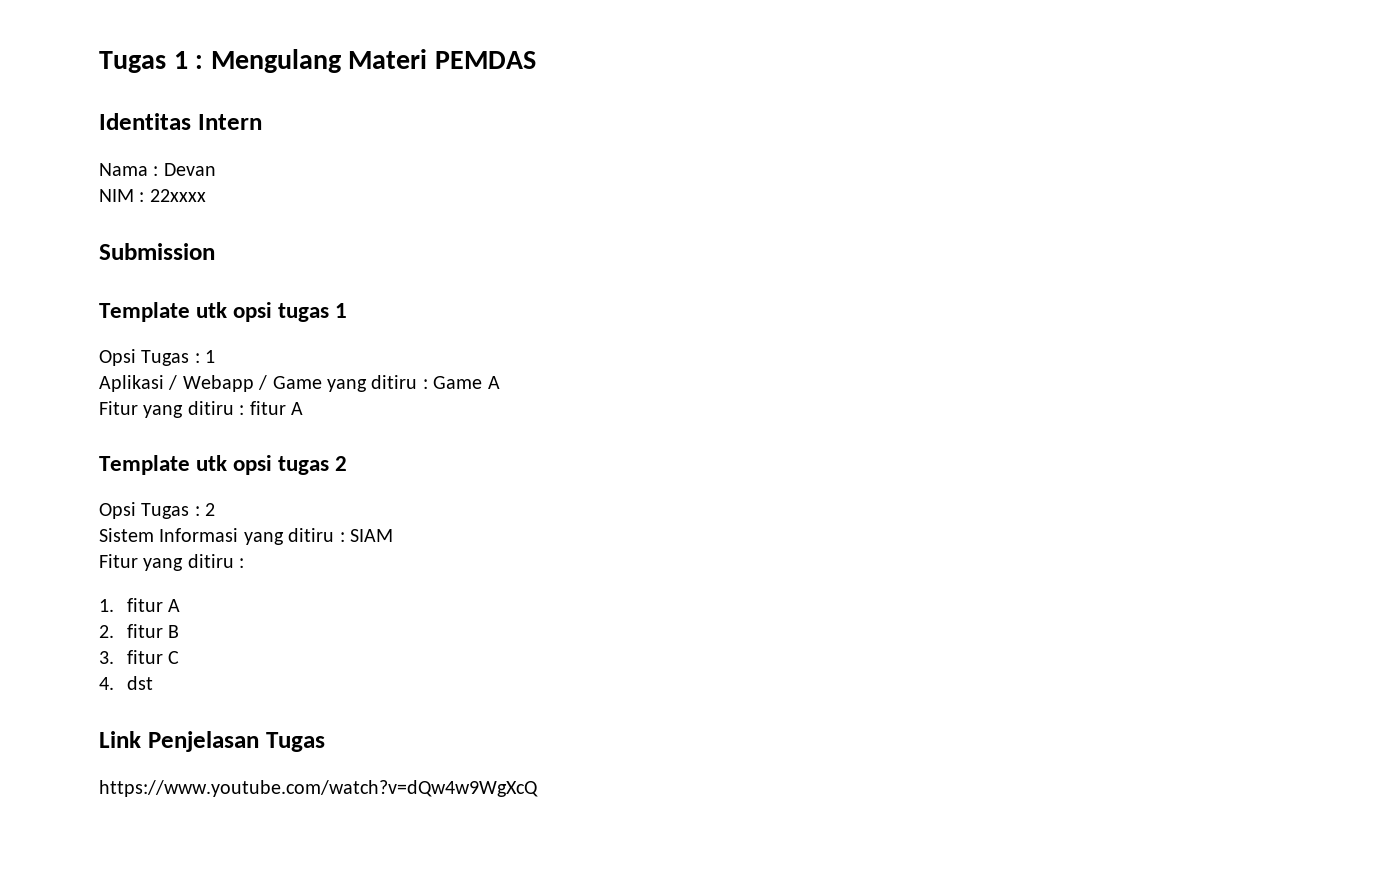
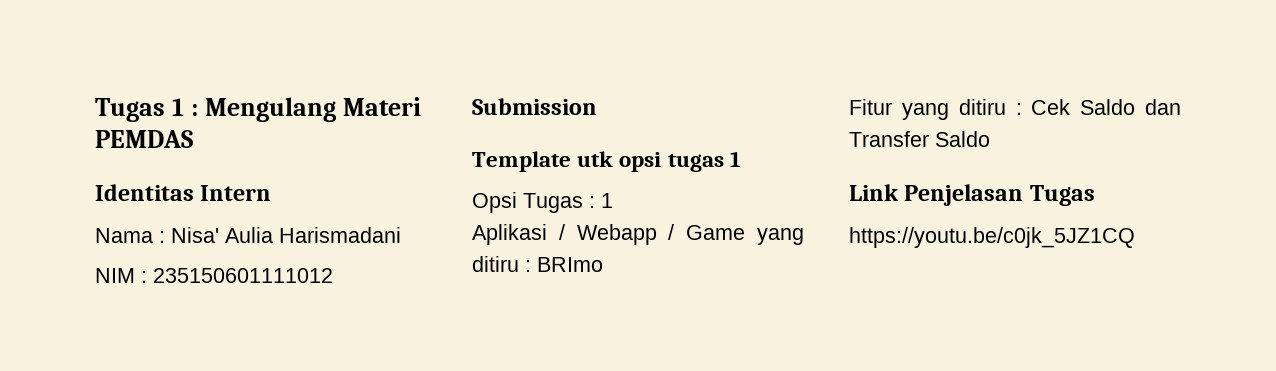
- Nama : Devan
+ Nama : Nisa' Aulia Harismadani
- NIM : 22xxxx
+ NIM : 235150601111012
- Aplikasi / Webapp / Game yang ditiru : Game A
- Fitur yang ditiru : fitur A
- Template utk opsi tugas 2
- Opsi Tugas : 2
- Sistem Informasi yang ditiru : SIAM
- Fitur yang ditiru :
- 1. fitur A
- 2. fitur B
- 3. fitur C
- 4. dst
+ Aplikasi / Webapp / Game yang ditiru : BRImo
+ Fitur yang ditiru : Cek Saldo dan Transfer Saldo
- https://www.youtube.com/watch?v=dQw4w9WgXcQ
+ https://youtu.be/c0jk_5JZ1CQ

